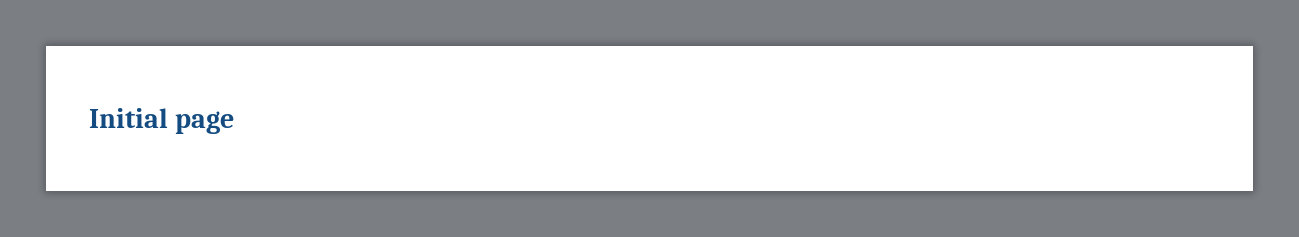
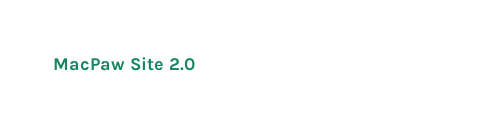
- Initial page
+ MacPaw Site 2.0

